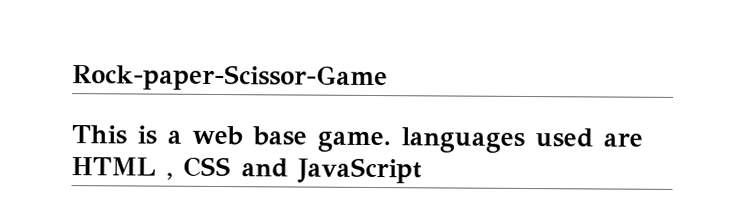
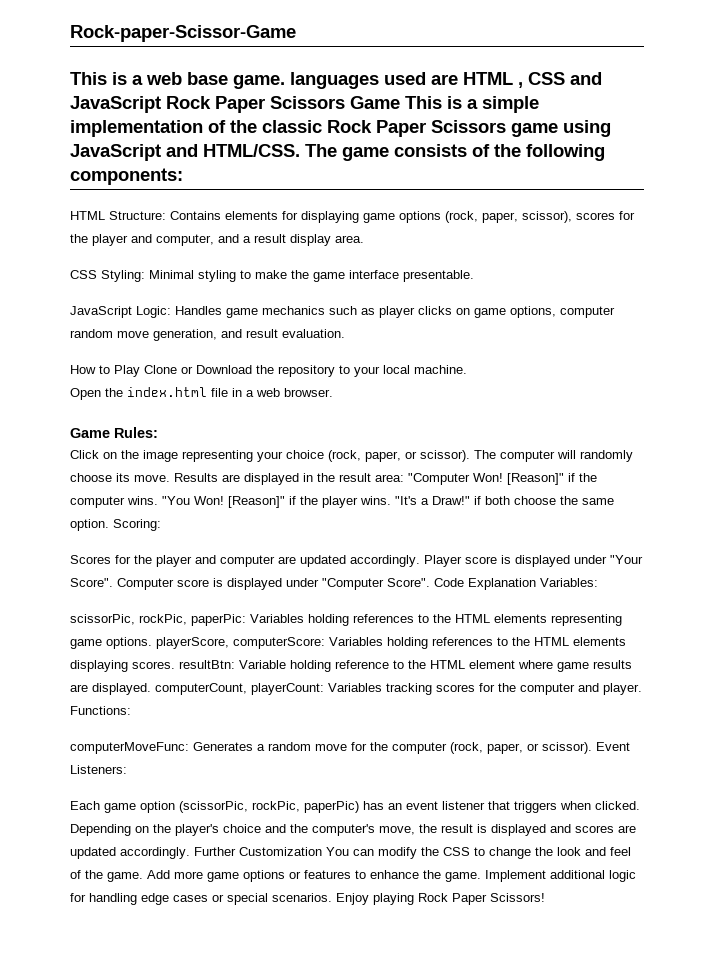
- This is a web base game. languages used are HTML , CSS and JavaScript
+ This is a web base game. languages used are HTML , CSS and JavaScript Rock Paper Scissors Game This is a simple implementation of the classic Rock Paper Scissors game using JavaScript and HTML/CSS. The game consists of the following components:
+ HTML Structure: Contains elements for displaying game options (rock, paper, scissor), scores for the player and computer, and a result display area.
+ CSS Styling: Minimal styling to make the game interface presentable.
+ JavaScript Logic: Handles game mechanics such as player clicks on game options, computer random move generation, and result evaluation.
+ How to Play Clone or Download the repository to your local machine.
+ Open the index.html file in a web browser.
+ Game Rules:
+ Click on the image representing your choice (rock, paper, or scissor). The computer will randomly choose its move. Results are displayed in the result area: "Computer Won! [Reason]" if the computer wins. "You Won! [Reason]" if the player wins. "It's a Draw!" if both choose the same option. Scoring:
+ Scores for the player and computer are updated accordingly. Player score is displayed under "Your Score". Computer score is displayed under "Computer Score". Code Explanation Variables:
+ scissorPic, rockPic, paperPic: Variables holding references to the HTML elements representing game options. playerScore, computerScore: Variables holding references to the HTML elements displaying scores. resultBtn: Variable holding reference to the HTML element where game results are displayed. computerCount, playerCount: Variables tracking scores for the computer and player. Functions:
+ computerMoveFunc: Generates a random move for the computer (rock, paper, or scissor). Event Listeners:
+ Each game option (scissorPic, rockPic, paperPic) has an event listener that triggers when clicked. Depending on the player's choice and the computer's move, the result is displayed and scores are updated accordingly. Further Customization You can modify the CSS to change the look and feel of the game. Add more game options or features to enhance the game. Implement additional logic for handling edge cases or special scenarios. Enjoy playing Rock Paper Scissors!

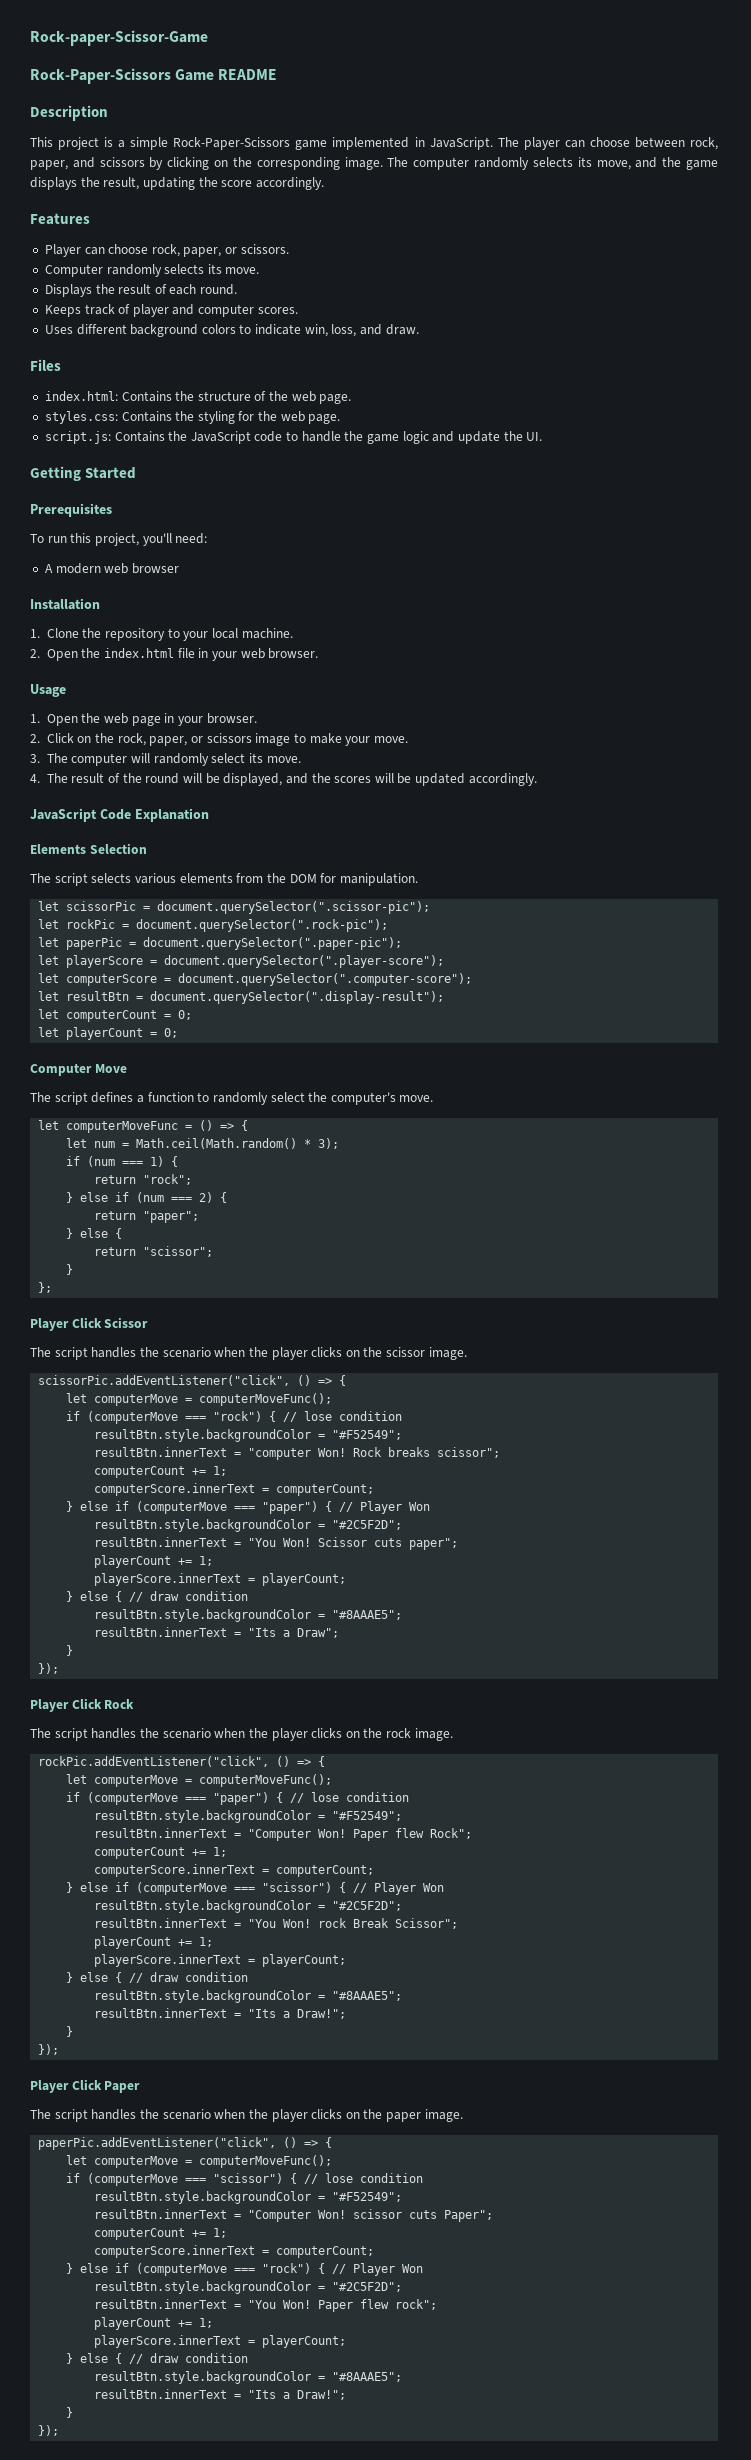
- This is a web base game. languages used are HTML , CSS and JavaScript Rock Paper Scissors Game This is a simple implementation of the classic Rock Paper Scissors game using JavaScript and HTML/CSS. The game consists of the following components:
- HTML Structure: Contains elements for displaying game options (rock, paper, scissor), scores for the player and computer, and a result display area.
- CSS Styling: Minimal styling to make the game interface presentable.
- JavaScript Logic: Handles game mechanics such as player clicks on game options, computer random move generation, and result evaluation.
- How to Play Clone or Download the repository to your local machine.
+ Rock-Paper-Scissors Game README
+ Description
+ This project is a simple Rock-Paper-Scissors game implemented in JavaScript. The player can choose between rock, paper, and scissors by clicking on the corresponding image. The computer randomly selects its move, and the game displays the result, updating the score accordingly.
+ Features
+ Player can choose rock, paper, or scissors.
+ Computer randomly selects its move.
+ Displays the result of each round.
+ Keeps track of player and computer scores.
+ Uses different background colors to indicate win, loss, and draw.
+ Files
+ index.html: Contains the structure of the web page.
+ styles.css: Contains the styling for the web page.
+ script.js: Contains the JavaScript code to handle the game logic and update the UI.
+ Getting Started
+ Prerequisites
+ To run this project, you'll need:
+ A modern web browser
+ Installation
+ 1. Clone the repository to your local machine.
- Open the index.html file in a web browser.
+ 2. Open the index.html file in your web browser.
- Game Rules:
- Click on the image representing your choice (rock, paper, or scissor). The computer will randomly choose its move. Results are displayed in the result area: "Computer Won! [Reason]" if the computer wins. "You Won! [Reason]" if the player wins. "It's a Draw!" if both choose the same option. Scoring:
- Scores for the player and computer are updated accordingly. Player score is displayed under "Your Score". Computer score is displayed under "Computer Score". Code Explanation Variables:
- scissorPic, rockPic, paperPic: Variables holding references to the HTML elements representing game options. playerScore, computerScore: Variables holding references to the HTML elements displaying scores. resultBtn: Variable holding reference to the HTML element where game results are displayed. computerCount, playerCount: Variables tracking scores for the computer and player. Functions:
- computerMoveFunc: Generates a random move for the computer (rock, paper, or scissor). Event Listeners:
- Each game option (scissorPic, rockPic, paperPic) has an event listener that triggers when clicked. Depending on the player's choice and the computer's move, the result is displayed and scores are updated accordingly. Further Customization You can modify the CSS to change the look and feel of the game. Add more game options or features to enhance the game. Implement additional logic for handling edge cases or special scenarios. Enjoy playing Rock Paper Scissors!
+ Usage
+ 1. Open the web page in your browser.
+ 2. Click on the rock, paper, or scissors image to make your move.
+ 3. The computer will randomly select its move.
+ 4. The result of the round will be displayed, and the scores will be updated accordingly.
+ JavaScript Code Explanation
+ Elements Selection
+ The script selects various elements from the DOM for manipulation.
+ let scissorPic = document.querySelector(".scissor-pic");
+ let rockPic = document.querySelector(".rock-pic");
+ let paperPic = document.querySelector(".paper-pic");
+ let playerScore = document.querySelector(".player-score");
+ let computerScore = document.querySelector(".computer-score");
+ let resultBtn = document.querySelector(".display-result");
+ let computerCount = 0;
+ let playerCount = 0;
+ Computer Move
+ The script defines a function to randomly select the computer's move.
+ let computerMoveFunc = () => {
+ let num = Math.ceil(Math.random() * 3);
+ if (num === 1) {
+ return "rock";
+ } else if (num === 2) {
+ return "paper";
+ } else {
+ return "scissor";
+ }
+ };
+ Player Click Scissor
+ The script handles the scenario when the player clicks on the scissor image.
+ scissorPic.addEventListener("click", () => {
+ let computerMove = computerMoveFunc();
+ if (computerMove === "rock") { // lose condition
+ resultBtn.style.backgroundColor = "#F52549";
+ resultBtn.innerText = "computer Won! Rock breaks scissor";
+ computerCount += 1;
+ computerScore.innerText = computerCount;
+ } else if (computerMove === "paper") { // Player Won
+ resultBtn.style.backgroundColor = "#2C5F2D";
+ resultBtn.innerText = "You Won! Scissor cuts paper";
+ playerCount += 1;
+ playerScore.innerText = playerCount;
+ } else { // draw condition
+ resultBtn.style.backgroundColor = "#8AAAE5";
+ resultBtn.innerText = "Its a Draw";
+ }
+ });
+ Player Click Rock
+ The script handles the scenario when the player clicks on the rock image.
+ rockPic.addEventListener("click", () => {
+ let computerMove = computerMoveFunc();
+ if (computerMove === "paper") { // lose condition
+ resultBtn.style.backgroundColor = "#F52549";
+ resultBtn.innerText = "Computer Won! Paper flew Rock";
+ computerCount += 1;
+ computerScore.innerText = computerCount;
+ } else if (computerMove === "scissor") { // Player Won
+ resultBtn.style.backgroundColor = "#2C5F2D";
+ resultBtn.innerText = "You Won! rock Break Scissor";
+ playerCount += 1;
+ playerScore.innerText = playerCount;
+ } else { // draw condition
+ resultBtn.style.backgroundColor = "#8AAAE5";
+ resultBtn.innerText = "Its a Draw!";
+ }
+ });
+ Player Click Paper
+ The script handles the scenario when the player clicks on the paper image.
+ paperPic.addEventListener("click", () => {
+ let computerMove = computerMoveFunc();
+ if (computerMove === "scissor") { // lose condition
+ resultBtn.style.backgroundColor = "#F52549";
+ resultBtn.innerText = "Computer Won! scissor cuts Paper";
+ computerCount += 1;
+ computerScore.innerText = computerCount;
+ } else if (computerMove === "rock") { // Player Won
+ resultBtn.style.backgroundColor = "#2C5F2D";
+ resultBtn.innerText = "You Won! Paper flew rock";
+ playerCount += 1;
+ playerScore.innerText = playerCount;
+ } else { // draw condition
+ resultBtn.style.backgroundColor = "#8AAAE5";
+ resultBtn.innerText = "Its a Draw!";
+ }
+ });

